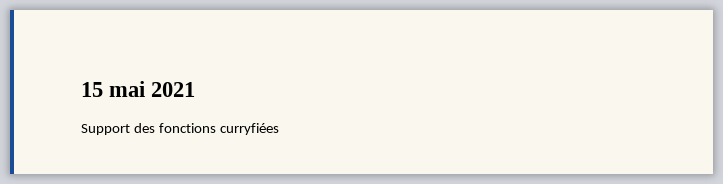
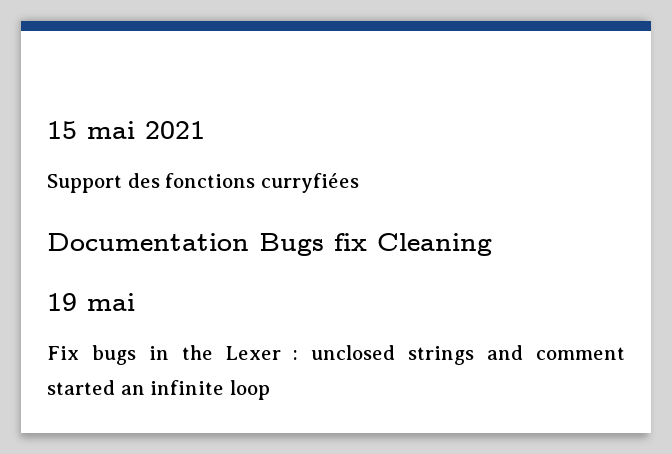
+ Documentation Bugs fix Cleaning
+ 19 mai
+ Fix bugs in the Lexer : unclosed strings and comment started an infinite loop

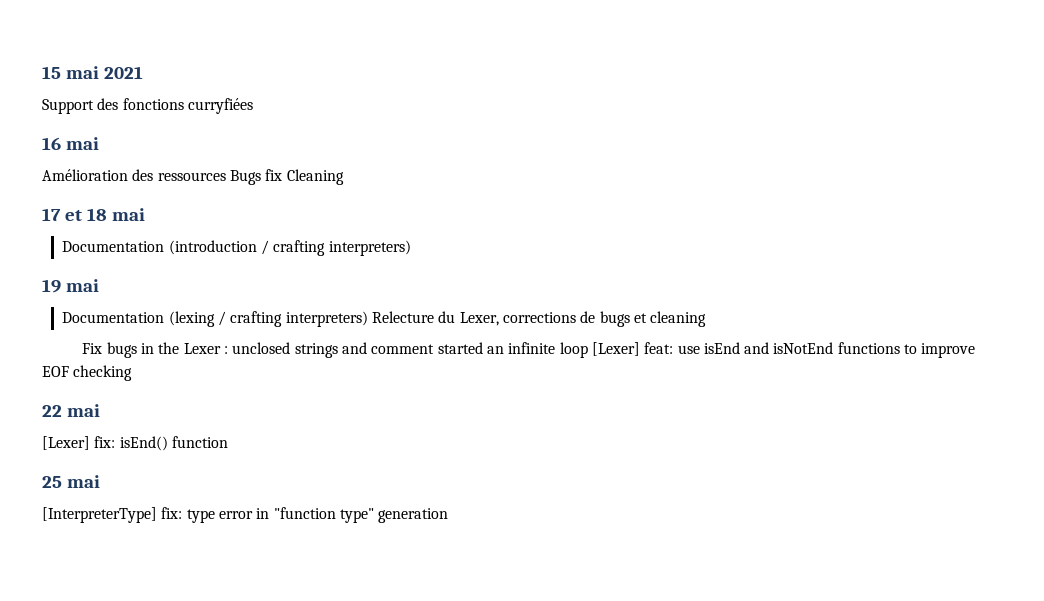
- Documentation Bugs fix Cleaning
+ 16 mai
+ Amélioration des ressources Bugs fix Cleaning
+ 17 et 18 mai
+ Documentation (introduction / crafting interpreters)
  19 mai
+ Documentation (lexing / crafting interpreters) Relecture du Lexer, corrections de bugs et cleaning
- Fix bugs in the Lexer : unclosed strings and comment started an infinite loop
+ Fix bugs in the Lexer : unclosed strings and comment started an infinite loop [Lexer] feat: use isEnd and isNotEnd functions to improve EOF checking
+ 22 mai
+ [Lexer] fix: isEnd() function
+ 25 mai
+ [InterpreterType] fix: type error in "function type" generation

